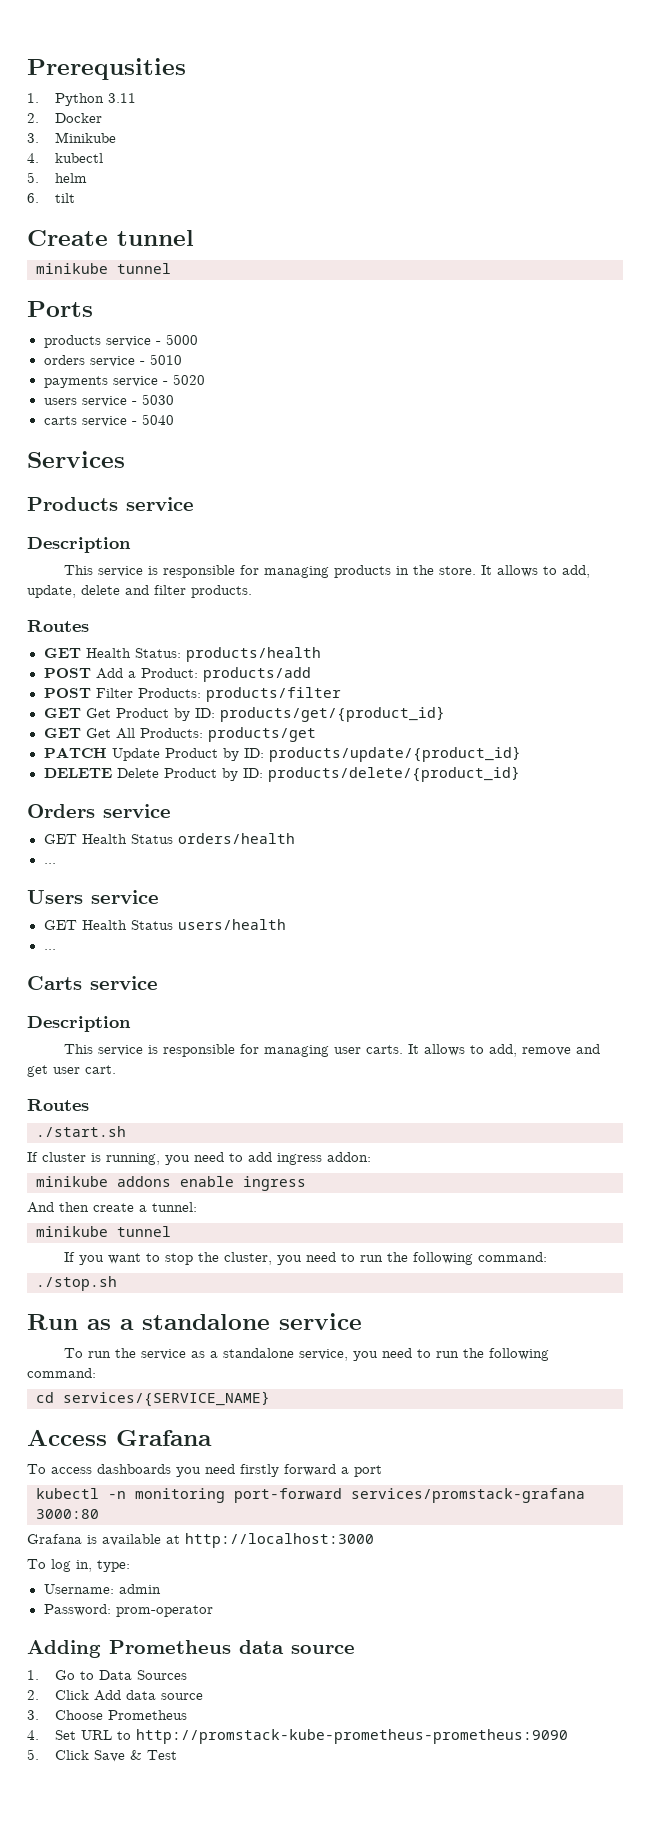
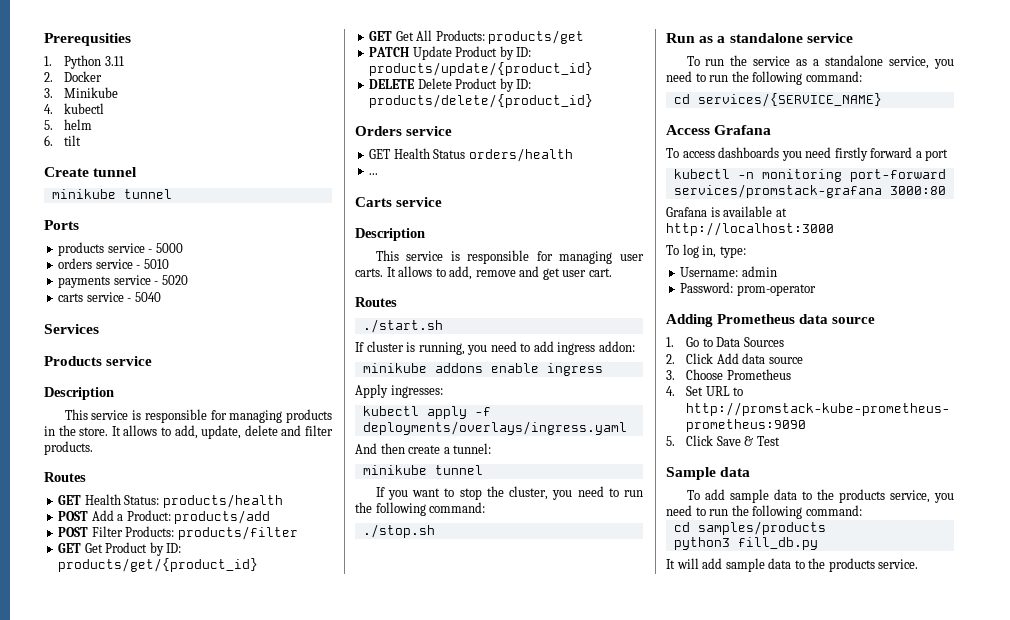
- users service - 5030
- Users service
- GET Health Status users/health
- ...
+ Apply ingresses:
+ kubectl apply -f deployments/overlays/ingress.yaml
+ Sample data
+ To add sample data to the products service, you need to run the following command:
+ cd samples/products
+ python3 fill_db.py
+ It will add sample data to the products service.

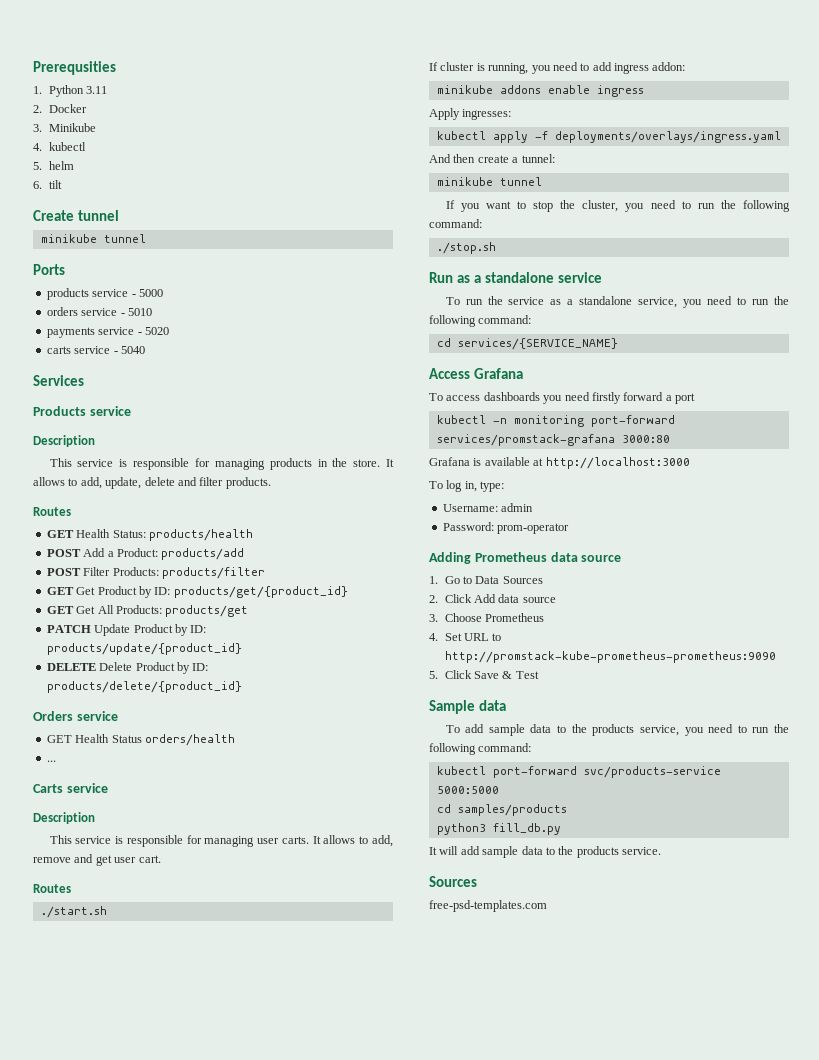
+ kubectl port-forward svc/products-service 5000:5000
  It will add sample data to the products service.
+ Sources
+ free-psd-templates.com

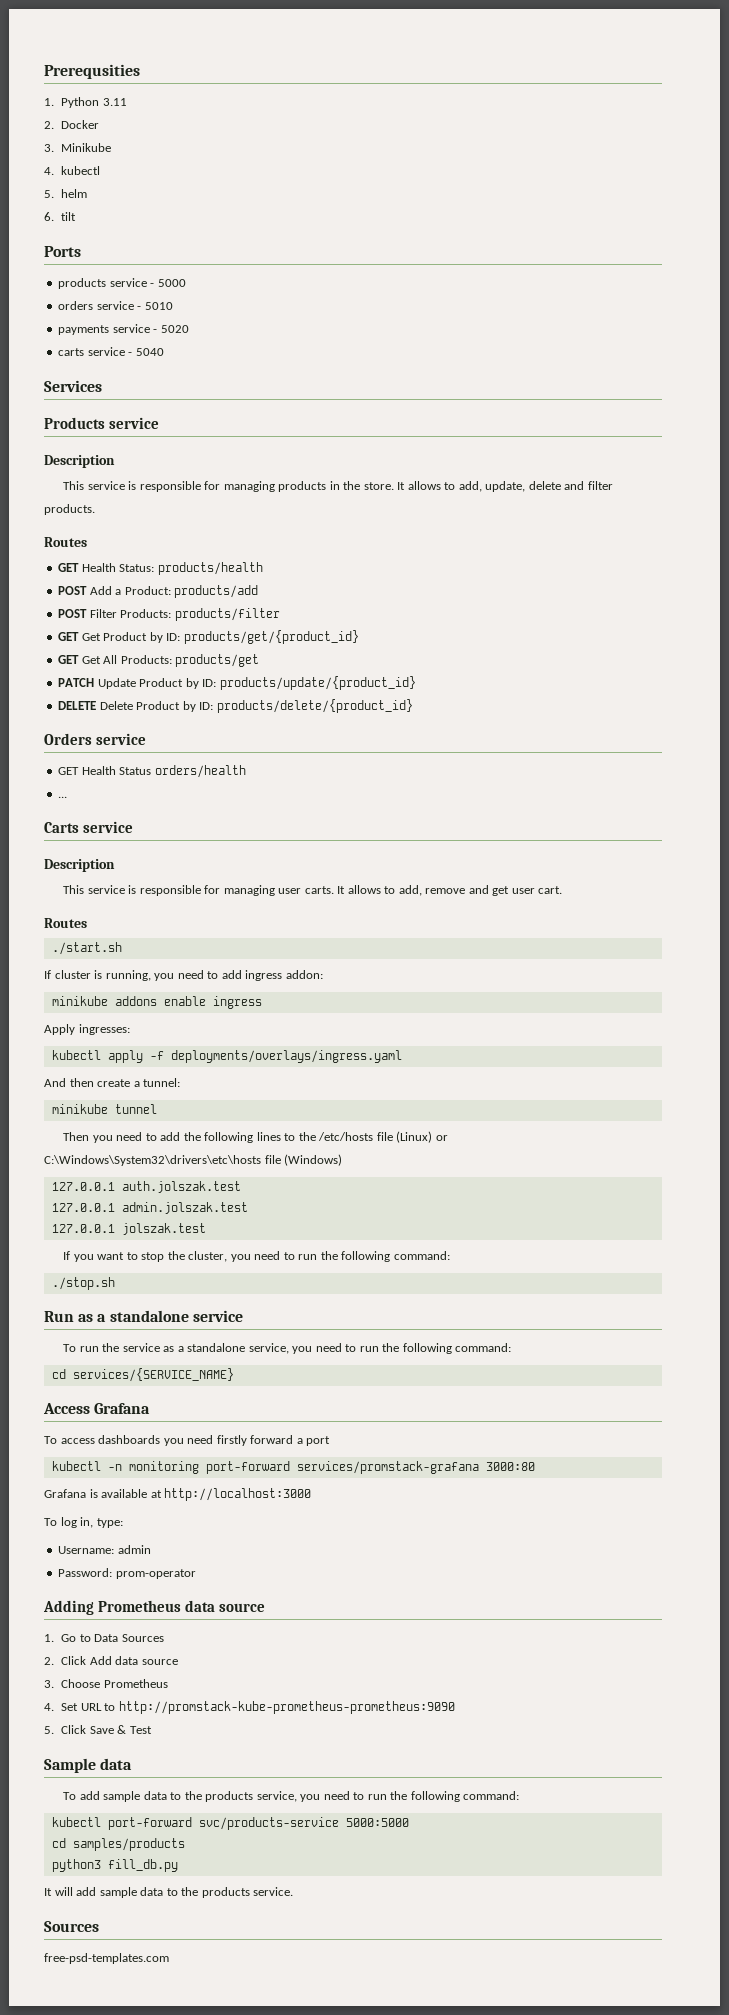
- Create tunnel
- minikube tunnel
+ Then you need to add the following lines to the /etc/hosts file (Linux) or C:\Windows\System32\drivers\etc\hosts file (Windows)
+ 127.0.0.1 auth.jolszak.test
+ 127.0.0.1 admin.jolszak.test
+ 127.0.0.1 jolszak.test

